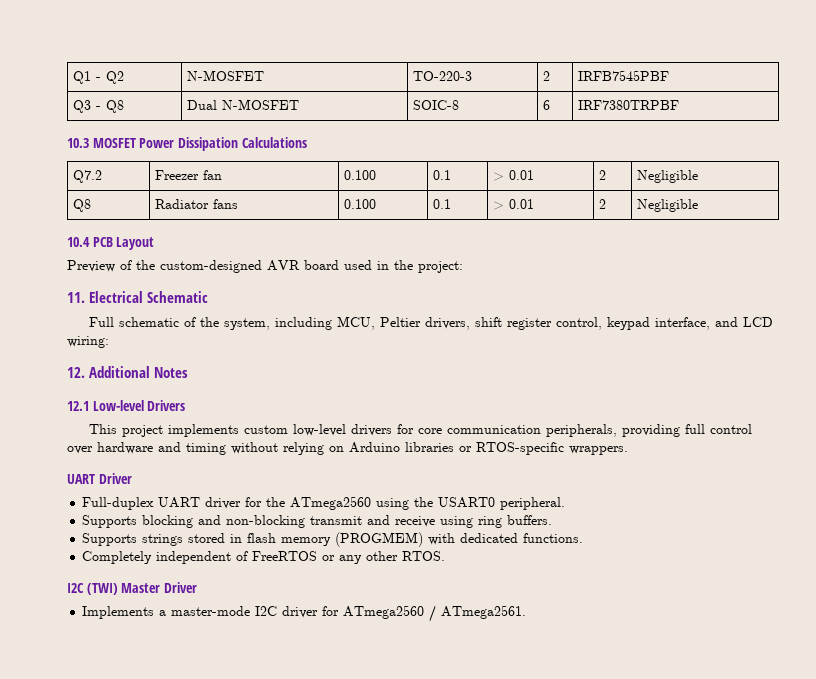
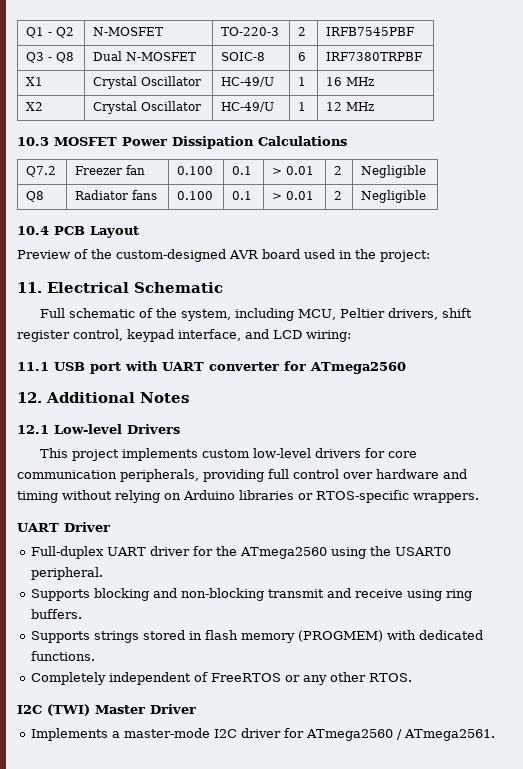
+ X1 | Crystal Oscillator | HC-49/U | 1 | 16 MHz
+ X2 | Crystal Oscillator | HC-49/U | 1 | 12 MHz
+ 11.1 USB port with UART converter for ATmega2560

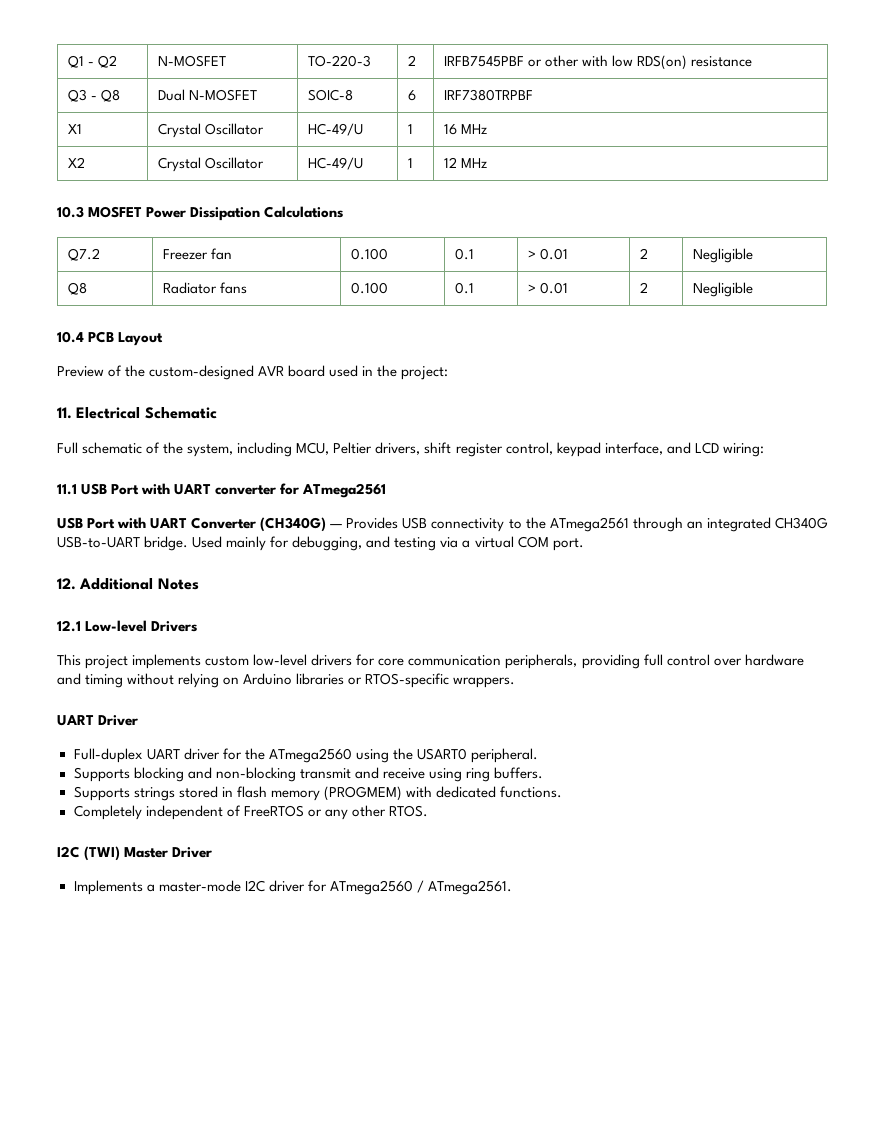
- Q1 - Q2 | N-MOSFET | TO-220-3 | 2 | IRFB7545PBF
+ Q1 - Q2 | N-MOSFET | TO-220-3 | 2 | IRFB7545PBF or other with low RDS(on) resistance
- 11.1 USB port with UART converter for ATmega2560
+ 11.1 USB Port with UART converter for ATmega2561
+ USB Port with UART Converter (CH340G) — Provides USB connectivity to the ATmega2561 through an integrated CH340G USB-to-UART bridge. Used mainly for debugging, and testing via a virtual COM port.

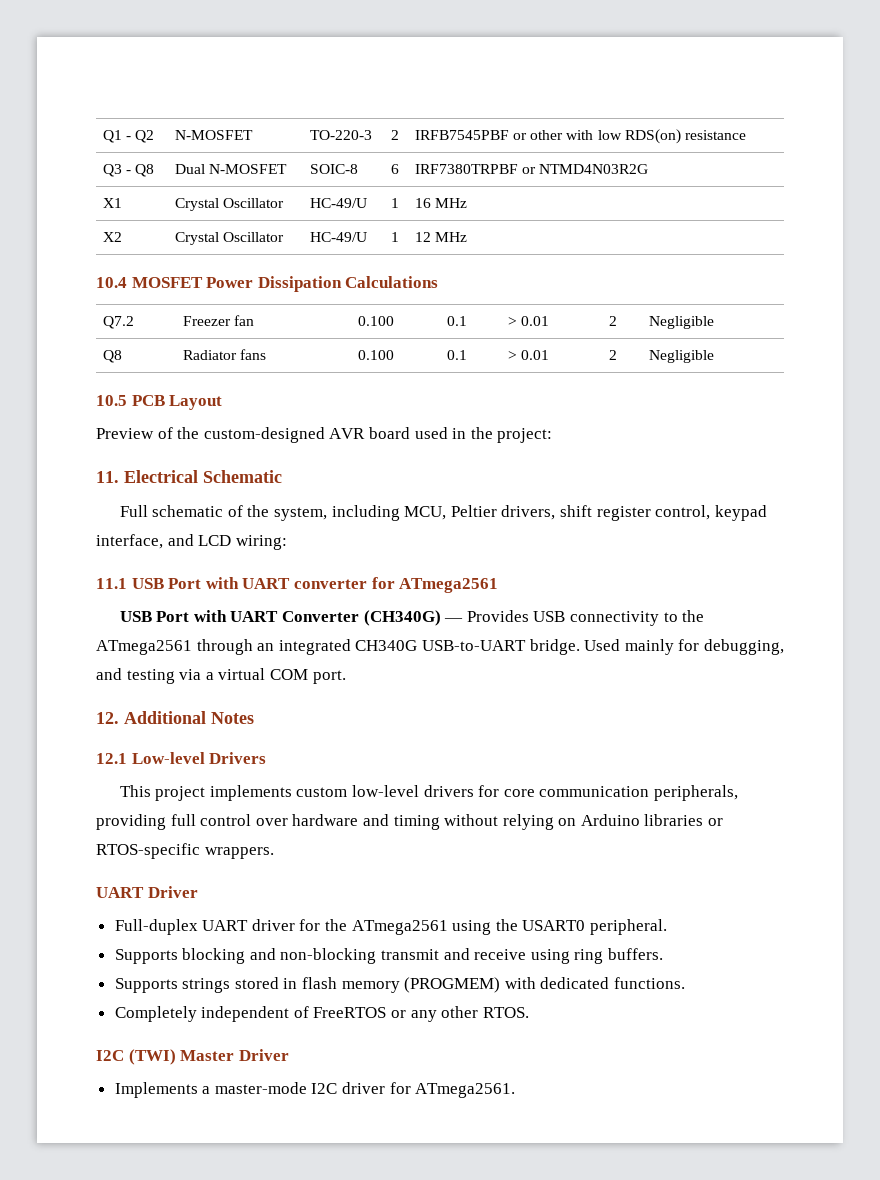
- Q3 - Q8 | Dual N-MOSFET | SOIC-8 | 6 | IRF7380TRPBF
+ Q3 - Q8 | Dual N-MOSFET | SOIC-8 | 6 | IRF7380TRPBF or NTMD4N03R2G
- 10.3 MOSFET Power Dissipation Calculations
+ 10.4 MOSFET Power Dissipation Calculations
- 10.4 PCB Layout
+ 10.5 PCB Layout
- Full-duplex UART driver for the ATmega2560 using the USART0 peripheral.
+ Full-duplex UART driver for the ATmega2561 using the USART0 peripheral.
- Implements a master-mode I2C driver for ATmega2560 / ATmega2561.
+ Implements a master-mode I2C driver for ATmega2561.

